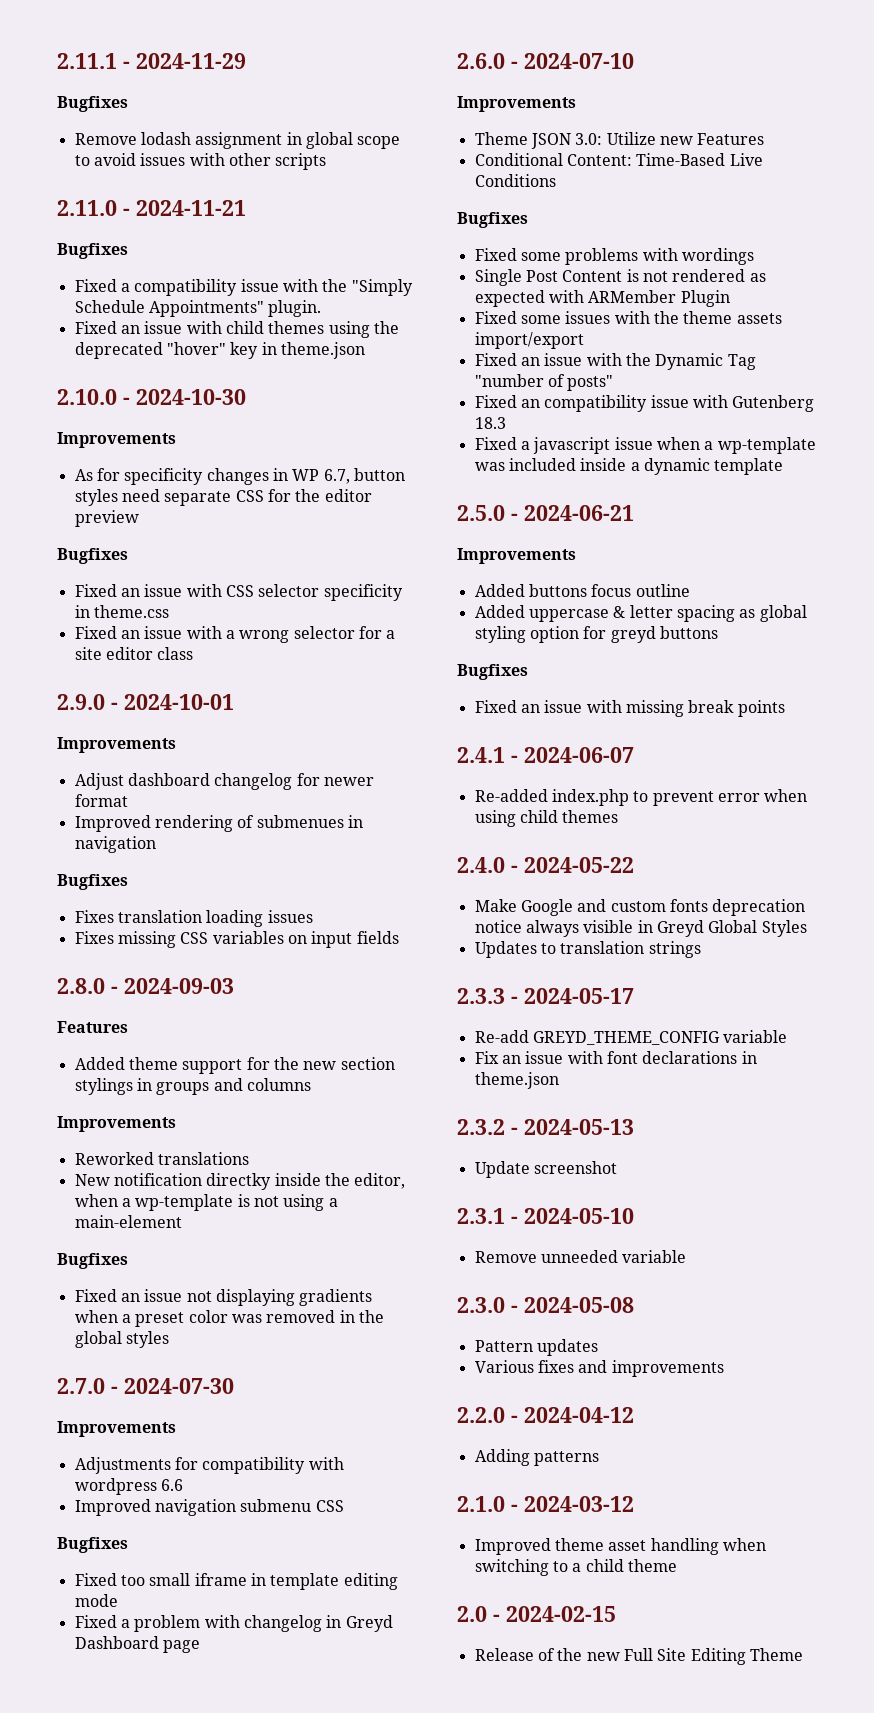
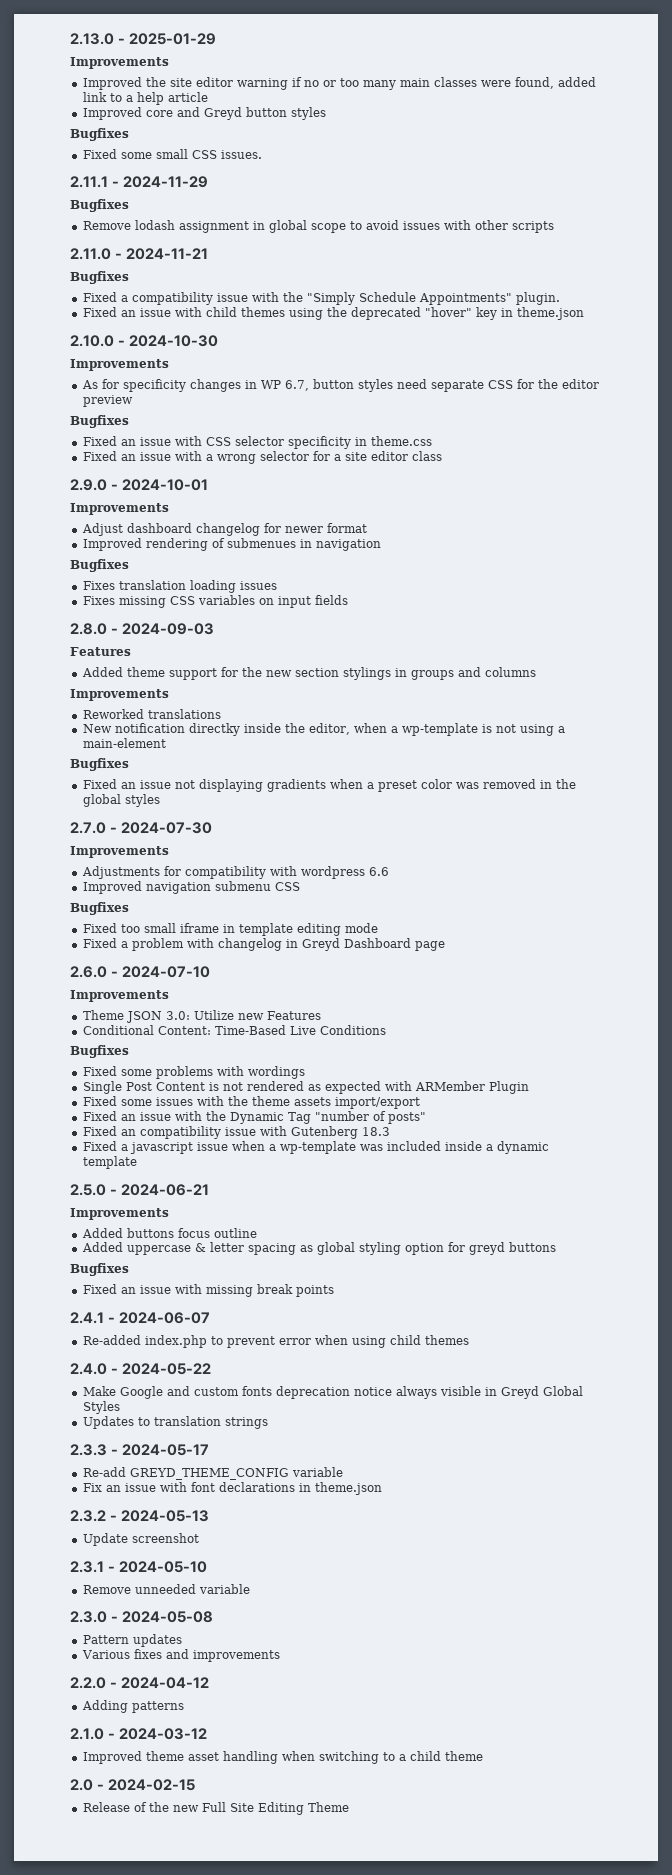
+ 2.13.0 - 2025-01-29
+ Improvements
+ Improved the site editor warning if no or too many main classes were found, added link to a help article
+ Improved core and Greyd button styles
+ Bugfixes
+ Fixed some small CSS issues.

